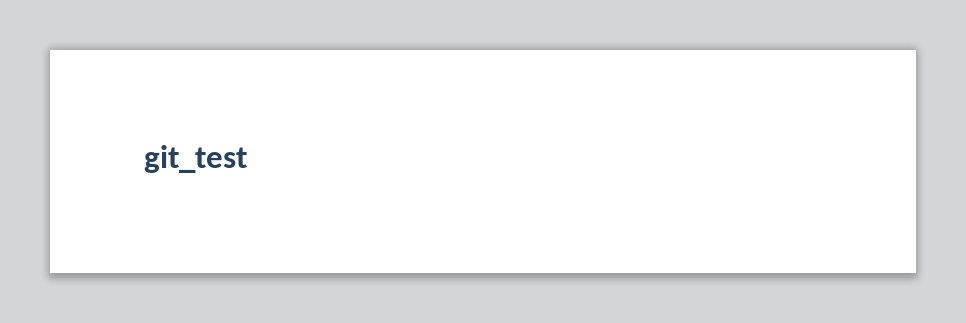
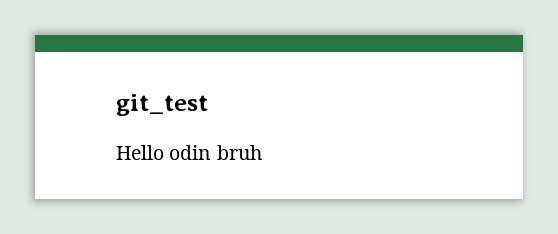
+ Hello odin bruh

